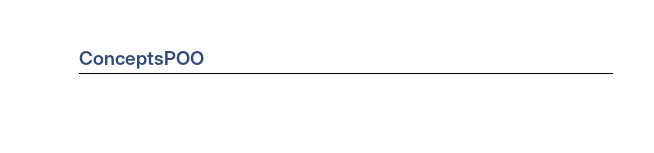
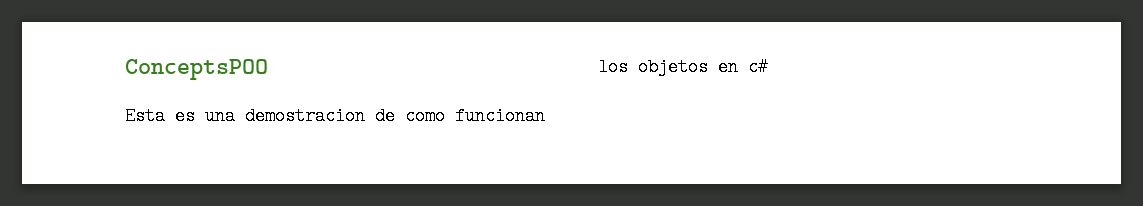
+ Esta es una demostracion de como funcionan los objetos en c#

